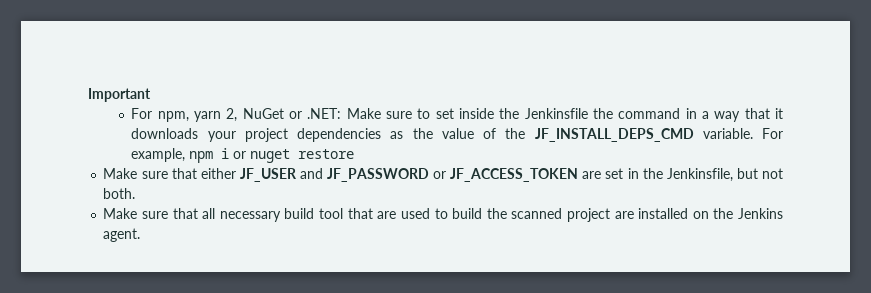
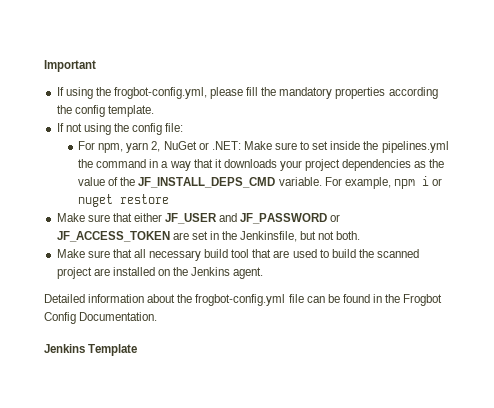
+ If using the frogbot-config.yml, please fill the mandatory properties according the config template.
+ If not using the config file:
- For npm, yarn 2, NuGet or .NET: Make sure to set inside the Jenkinsfile the command in a way that it downloads your project dependencies as the value of the JF_INSTALL_DEPS_CMD variable.
+ For npm, yarn 2, NuGet or .NET: Make sure to set inside the pipelines.yml the command in a way that it downloads your project dependencies as the value of the JF_INSTALL_DEPS_CMD variable.
+ Detailed information about the frogbot-config.yml file can be found in the Frogbot Config Documentation.
+ Jenkins Template

